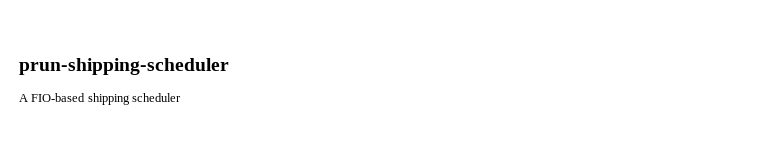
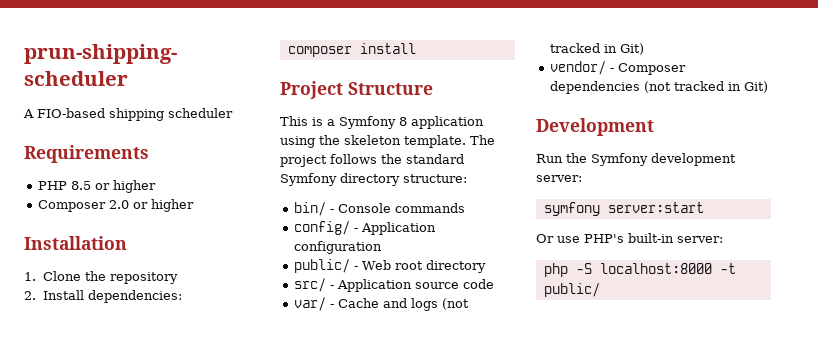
+ Requirements
+ PHP 8.5 or higher
+ Composer 2.0 or higher
+ Installation
+ 1. Clone the repository
+ 2. Install dependencies:
+ composer install
+ Project Structure
+ This is a Symfony 8 application using the skeleton template. The project follows the standard Symfony directory structure:
+ bin/ - Console commands
+ config/ - Application configuration
+ public/ - Web root directory
+ src/ - Application source code
+ var/ - Cache and logs (not tracked in Git)
+ vendor/ - Composer dependencies (not tracked in Git)
+ Development
+ Run the Symfony development server:
+ symfony server:start
+ Or use PHP's built-in server:
+ php -S localhost:8000 -t public/

